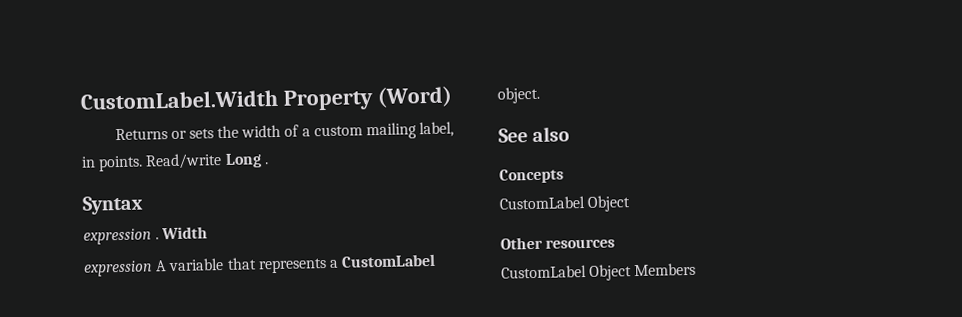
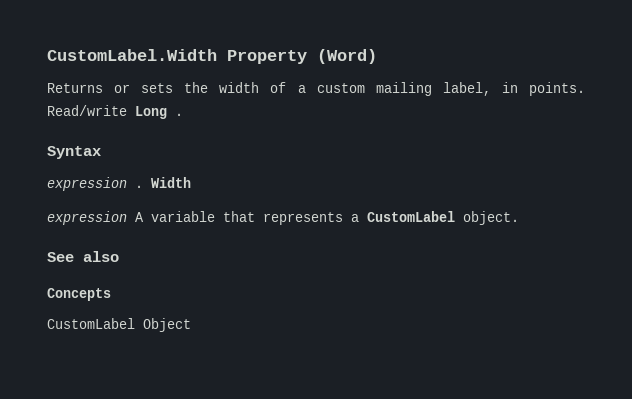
- Other resources
- CustomLabel Object Members

